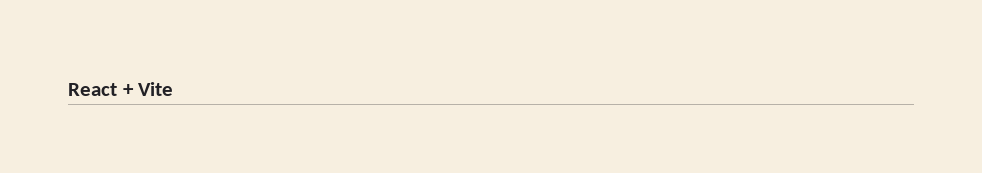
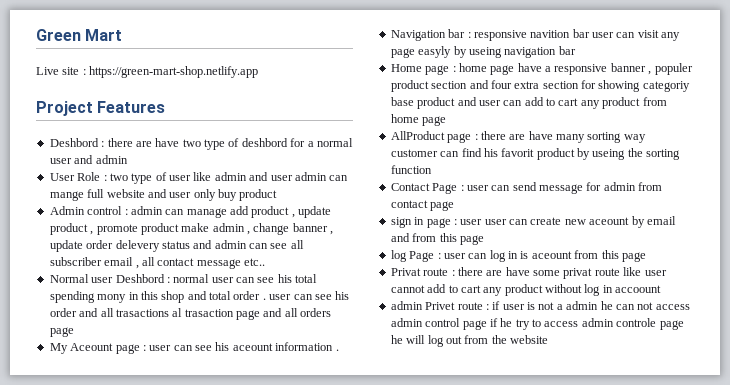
- React + Vite
+ Green Mart
+ Live site : https://green-mart-shop.netlify.app
+ Project Features
+ Deshbord : there are have two type of deshbord for a normal user and admin
+ User Role : two type of user like admin and user admin can mange full website and user only buy product
+ Admin control : admin can manage add product , update product , promote product make admin , change banner , update order delevery status and admin can see all subscriber email , all contact message etc..
+ Normal user Deshbord : normal user can see his total spending mony in this shop and total order . user can see his order and all trasactions al trasaction page and all orders page
+ My Aceount page : user can see his aceount information .
+ Navigation bar : responsive navition bar user can visit any page easyly by useing navigation bar
+ Home page : home page have a responsive banner , populer product section and four extra section for showing categoriy base product and user can add to cart any product from home page
+ AllProduct page : there are have many sorting way customer can find his favorit product by useing the sorting function
+ Contact Page : user can send message for admin from contact page
+ sign in page : user user can create new aceount by email and from this page
+ log Page : user can log in is aceount from this page
+ Privat route : there are have some privat route like user cannot add to cart any product without log in accoount
+ admin Privet route : if user is not a admin he can not access admin control page if he try to access admin controle page he will log out from the website

